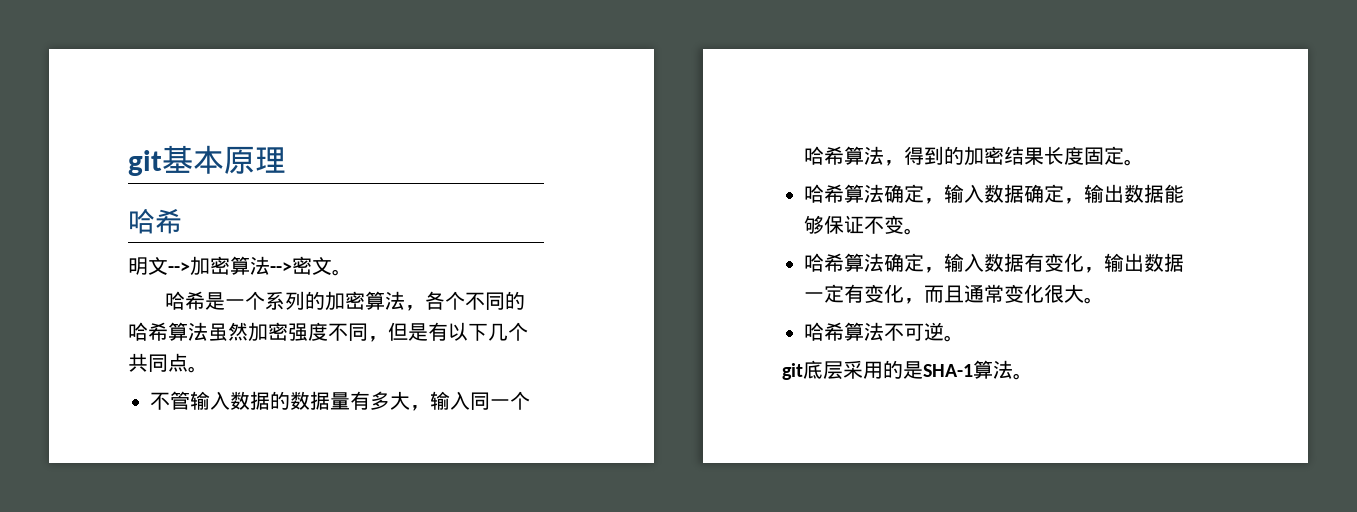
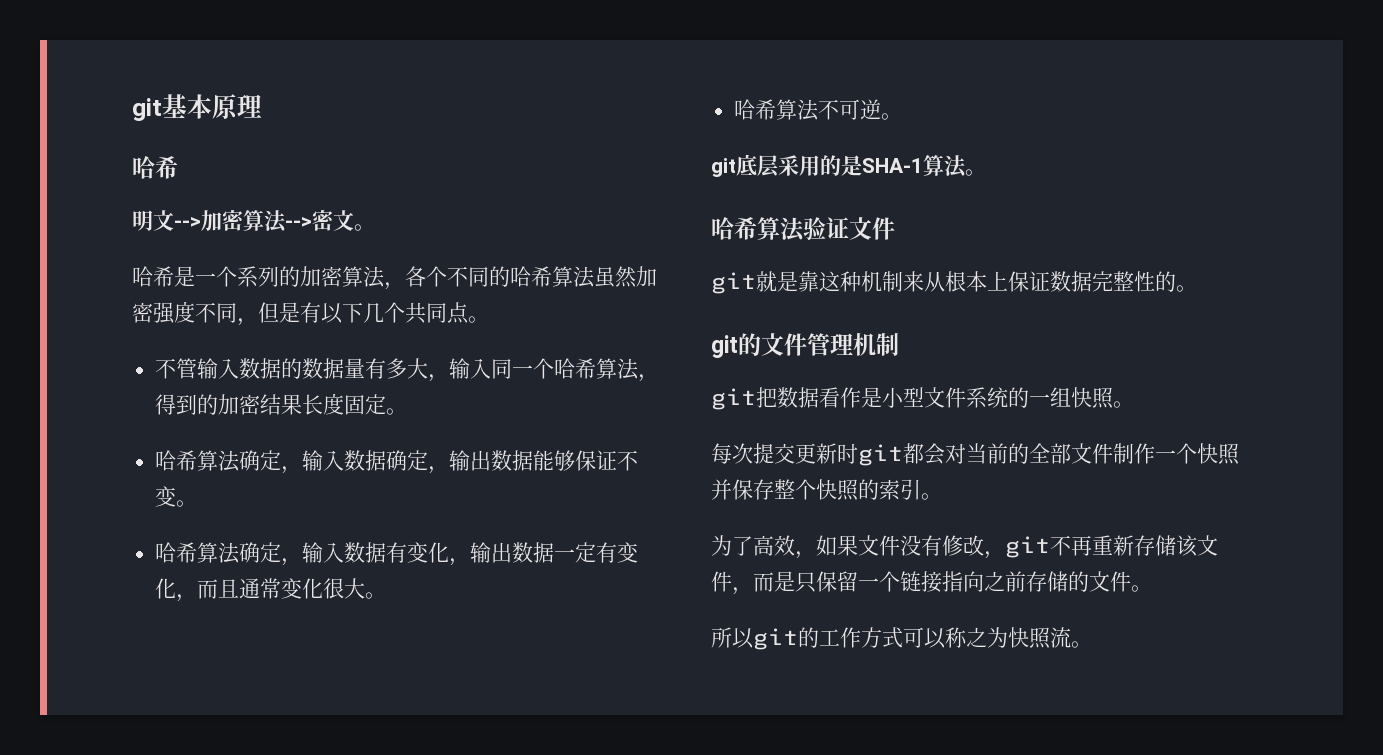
+ 哈希算法验证文件
+ git就是靠这种机制来从根本上保证数据完整性的。
+ git的文件管理机制
+ git把数据看作是小型文件系统的一组快照。
+ 每次提交更新时git都会对当前的全部文件制作一个快照并保存整个快照的索引。
+ 为了高效，如果文件没有修改，git不再重新存储该文件，而是只保留一个链接指向之前存储的文件。
+ 所以git的工作方式可以称之为快照流。

